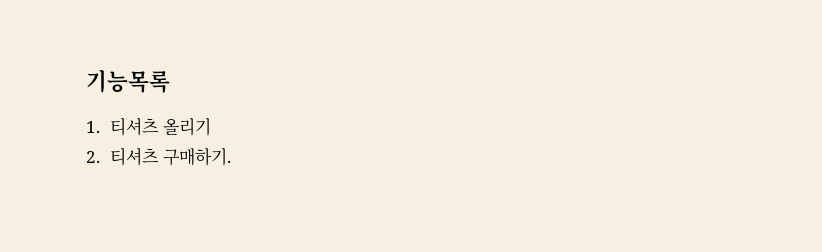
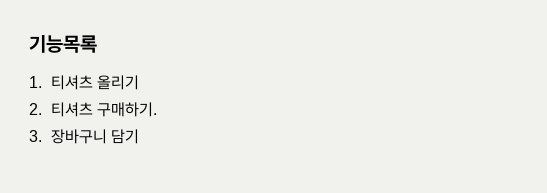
+ 3. 장바구니 담기

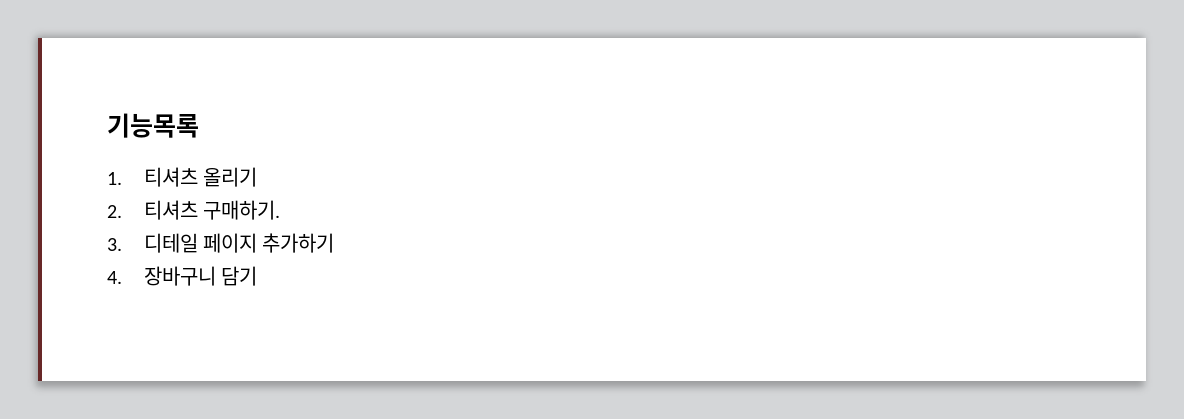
- 3. 장바구니 담기
+ 3. 디테일 페이지 추가하기
+ 4. 장바구니 담기

